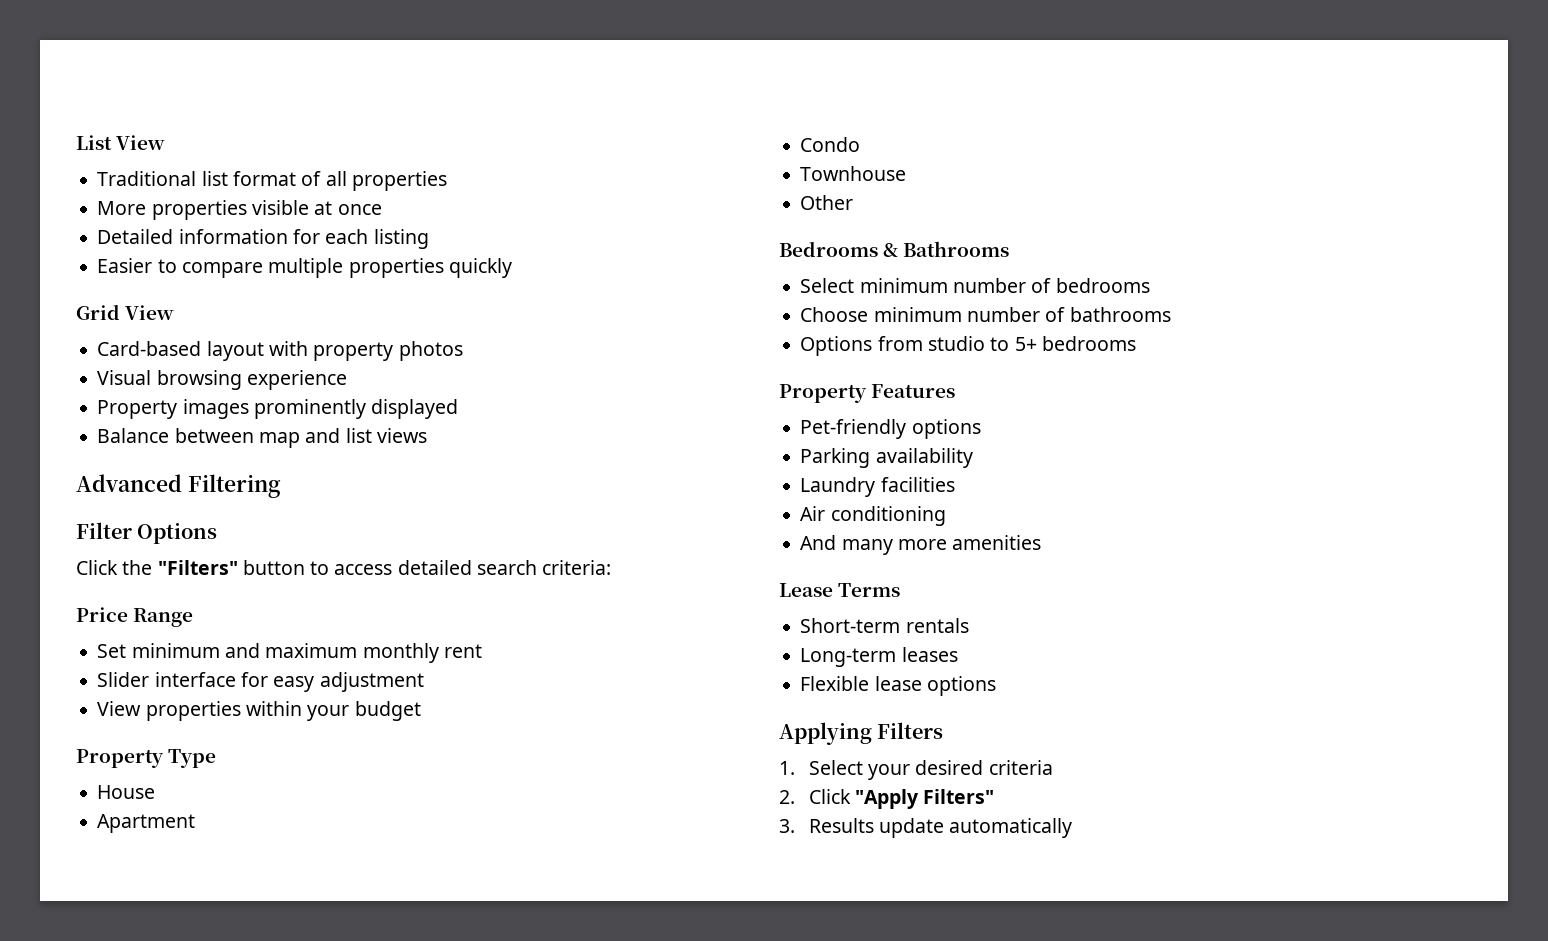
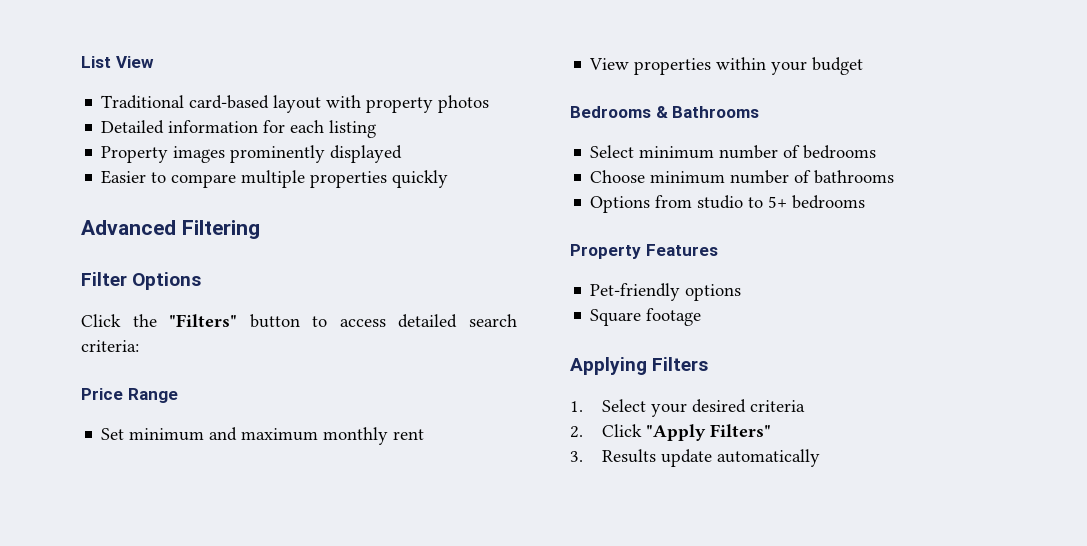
- Traditional list format of all properties
- More properties visible at once
+ Traditional card-based layout with property photos
+ Property images prominently displayed
- Grid View
- Card-based layout with property photos
- Visual browsing experience
- Property images prominently displayed
- Balance between map and list views
- Slider interface for easy adjustment
- Property Type
- House
- Apartment
- Condo
- Townhouse
- Other
- Parking availability
- Laundry facilities
- Air conditioning
- And many more amenities
- Lease Terms
- Short-term rentals
- Long-term leases
- Flexible lease options
+ Square footage

